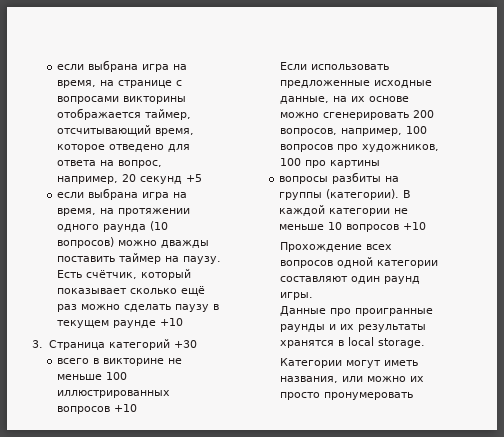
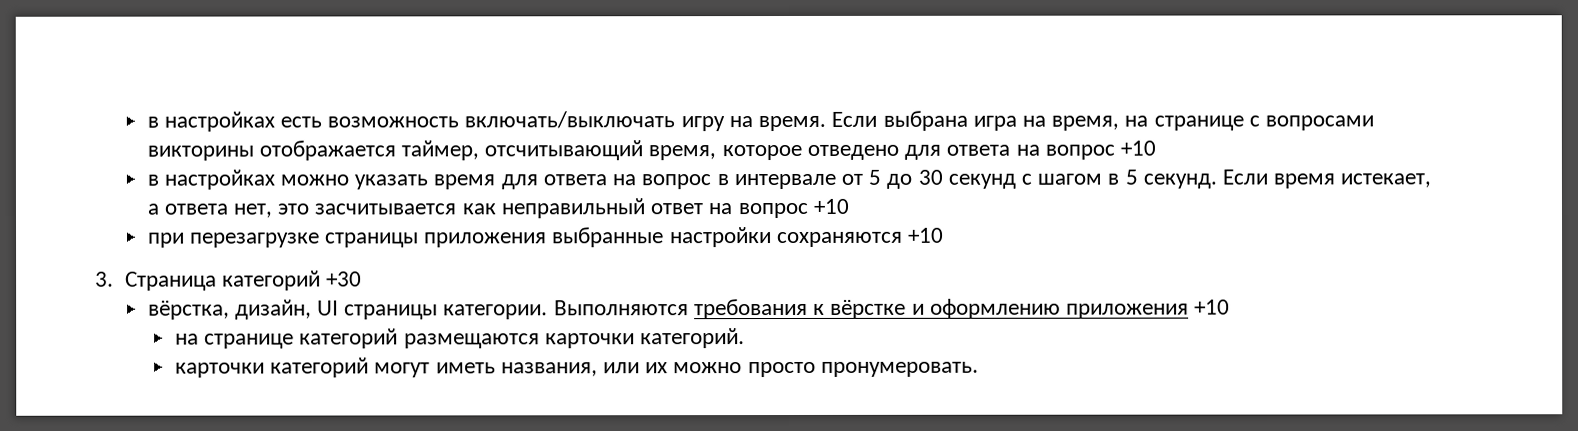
- если выбрана игра на время, на странице с вопросами викторины отображается таймер, отсчитывающий время, которое отведено для ответа на вопрос, например, 20 секунд +5
- если выбрана игра на время, на протяжении одного раунда (10 вопросов) можно дважды поставить таймер на паузу. Есть счётчик, который показывает сколько ещё раз можно сделать паузу в текущем раунде +10
+ в настройках есть возможность включать/выключать игру на время. Если выбрана игра на время, на странице с вопросами викторины отображается таймер, отсчитывающий время, которое отведено для ответа на вопрос +10
+ в настройках можно указать время для ответа на вопрос в интервале от 5 до 30 секунд с шагом в 5 секунд. Если время истекает, а ответа нет, это засчитывается как неправильный ответ на вопрос +10
+ при перезагрузке страницы приложения выбранные настройки сохраняются +10
- всего в викторине не меньше 100 иллюстрированных вопросов +10
- Если использовать предложенные исходные данные, на их основе можно сгенерировать 200 вопросов, например, 100 вопросов про художников, 100 про картины
- вопросы разбиты на группы (категории). В каждой категории не меньше 10 вопросов +10
- Прохождение всех вопросов одной категории составляют один раунд игры.
- Данные про проигранные раунды и их результаты хранятся в local storage.
- Категории могут иметь названия, или можно их просто пронумеровать
+ вёрстка, дизайн, UI страницы категории. Выполняются требования к вёрстке и оформлению приложения +10
+ на странице категорий размещаются карточки категорий.
+ карточки категорий могут иметь названия, или их можно просто пронумеровать.

